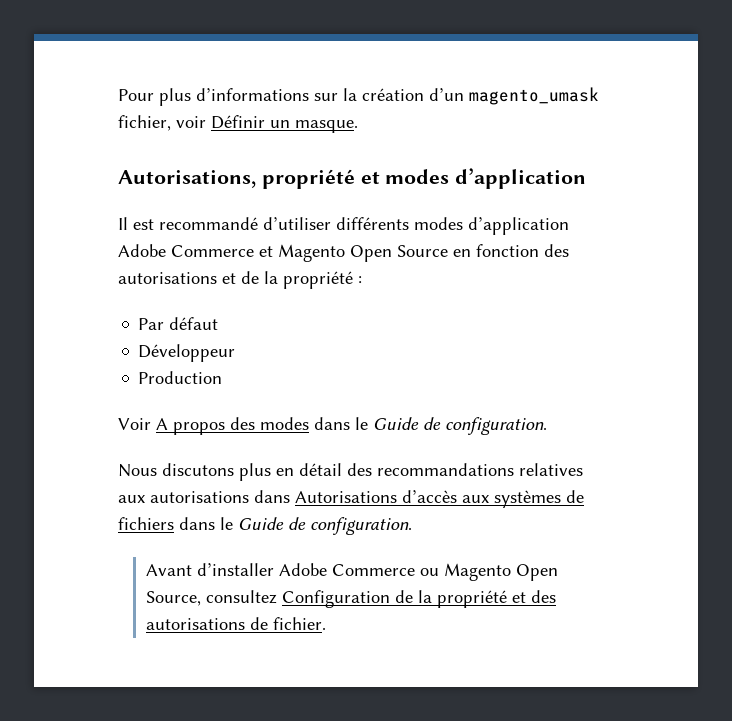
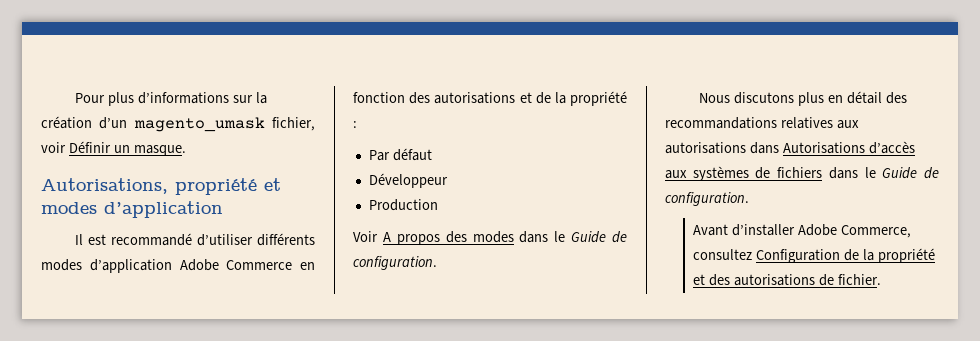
- Il est recommandé d’utiliser différents modes d’application Adobe Commerce et Magento Open Source en fonction des autorisations et de la propriété :
+ Il est recommandé d’utiliser différents modes d’application Adobe Commerce en fonction des autorisations et de la propriété :
- Avant d’installer Adobe Commerce ou Magento Open Source, consultez Configuration de la propriété et des autorisations de fichier.
+ Avant d’installer Adobe Commerce, consultez Configuration de la propriété et des autorisations de fichier.

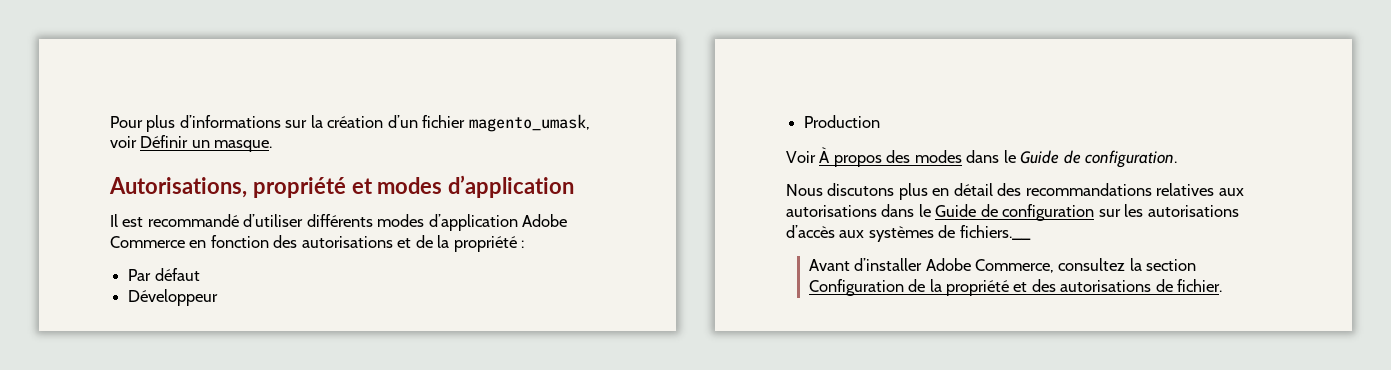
- Pour plus d’informations sur la création d’un magento_umask fichier, voir Définir un masque.
+ Pour plus d’informations sur la création d’un fichier magento_umask, voir Définir un masque.
- Voir A propos des modes dans le Guide de configuration.
+ Voir À propos des modes dans le Guide de configuration.
- Nous discutons plus en détail des recommandations relatives aux autorisations dans Autorisations d’accès aux systèmes de fichiers dans le Guide de configuration.
+ Nous discutons plus en détail des recommandations relatives aux autorisations dans le Guide de configuration sur les autorisations d’accès aux systèmes de fichiers.__
- Avant d’installer Adobe Commerce, consultez Configuration de la propriété et des autorisations de fichier.
+ Avant d’installer Adobe Commerce, consultez la section Configuration de la propriété et des autorisations de fichier.

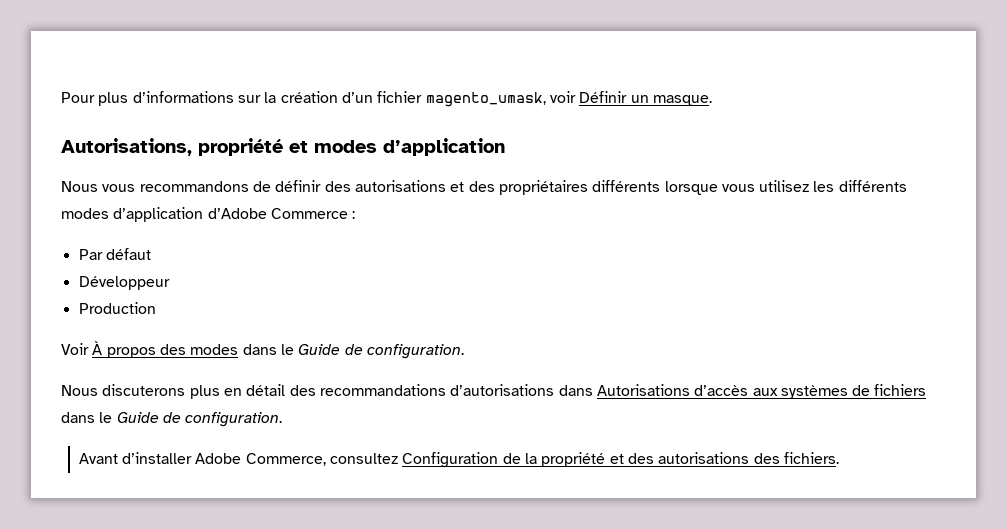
- Il est recommandé d’utiliser différents modes d’application Adobe Commerce en fonction des autorisations et de la propriété :
+ Nous vous recommandons de définir des autorisations et des propriétaires différents lorsque vous utilisez les différents modes d’application d’Adobe Commerce :
- Nous discutons plus en détail des recommandations relatives aux autorisations dans le Guide de configuration sur les autorisations d’accès aux systèmes de fichiers.__
+ Nous discuterons plus en détail des recommandations d’autorisations dans Autorisations d’accès aux systèmes de fichiers dans le Guide de configuration.
- Avant d’installer Adobe Commerce, consultez la section Configuration de la propriété et des autorisations de fichier.
+ Avant d’installer Adobe Commerce, consultez Configuration de la propriété et des autorisations des fichiers.

